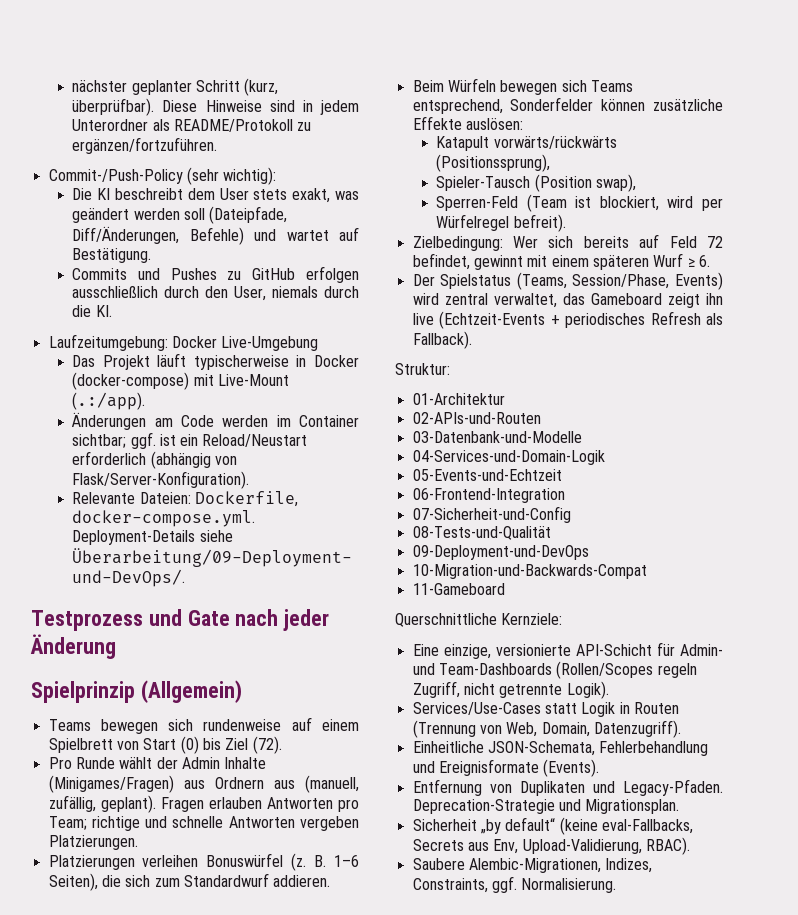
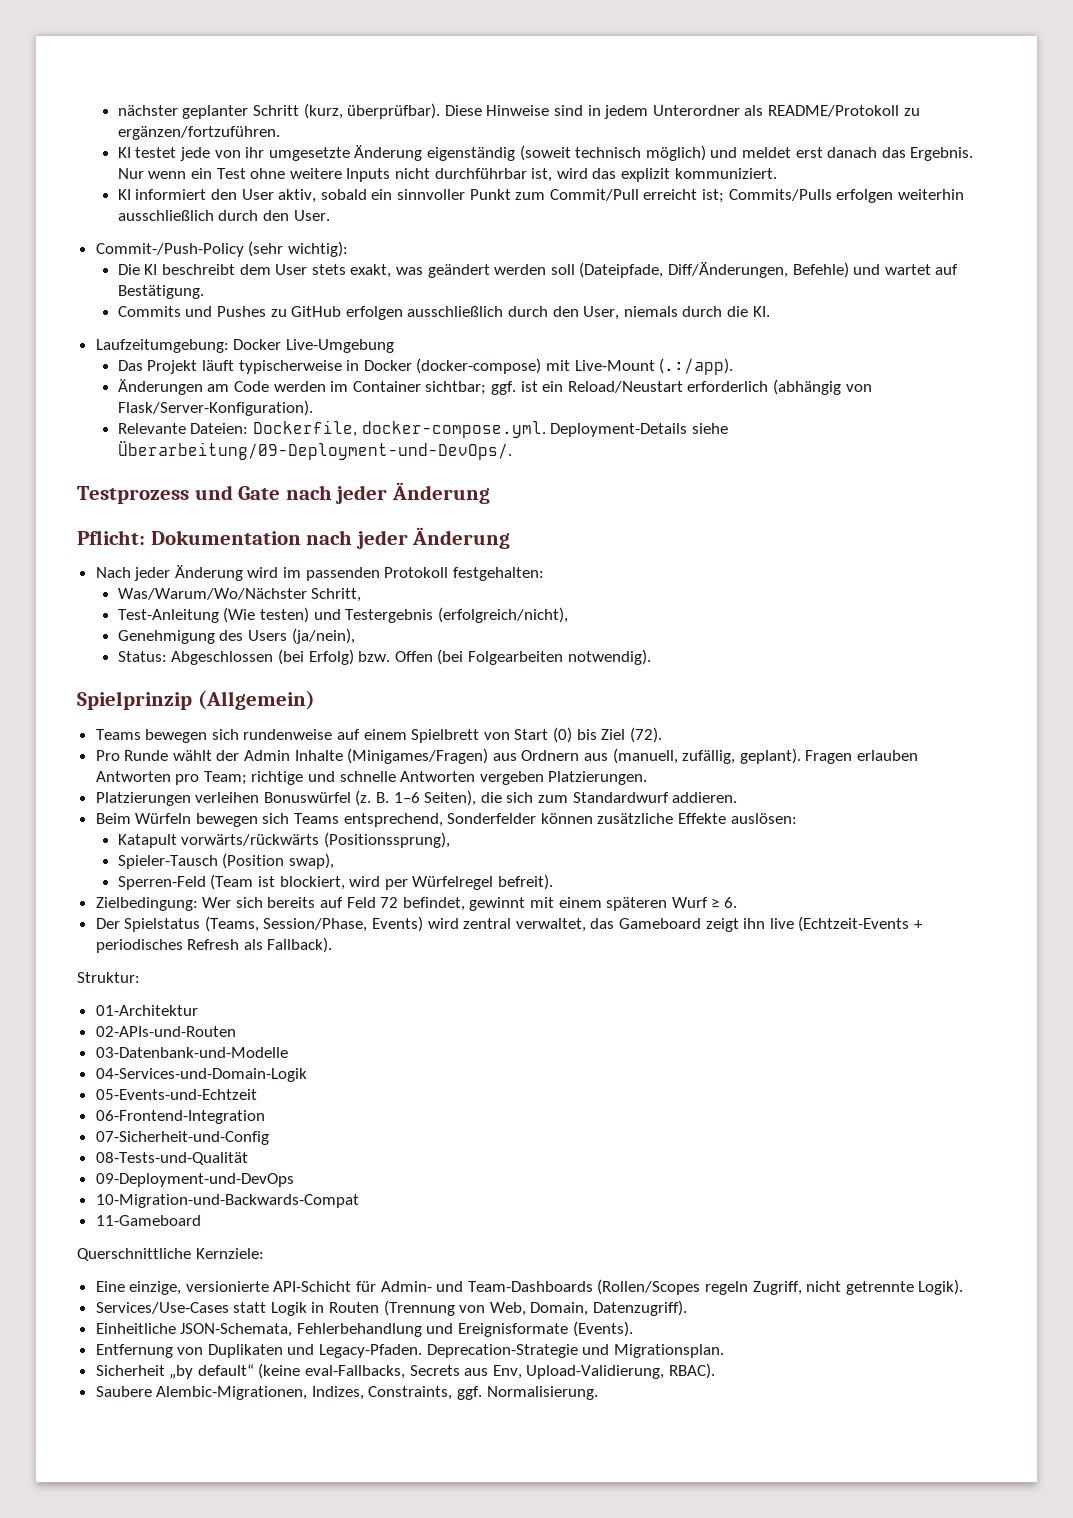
+ KI testet jede von ihr umgesetzte Änderung eigenständig (soweit technisch möglich) und meldet erst danach das Ergebnis. Nur wenn ein Test ohne weitere Inputs nicht durchführbar ist, wird das explizit kommuniziert.
+ KI informiert den User aktiv, sobald ein sinnvoller Punkt zum Commit/Pull erreicht ist; Commits/Pulls erfolgen weiterhin ausschließlich durch den User.
+ Pflicht: Dokumentation nach jeder Änderung
+ Nach jeder Änderung wird im passenden Protokoll festgehalten:
+ Was/Warum/Wo/Nächster Schritt,
+ Test-Anleitung (Wie testen) und Testergebnis (erfolgreich/nicht),
+ Genehmigung des Users (ja/nein),
+ Status: Abgeschlossen (bei Erfolg) bzw. Offen (bei Folgearbeiten notwendig).

